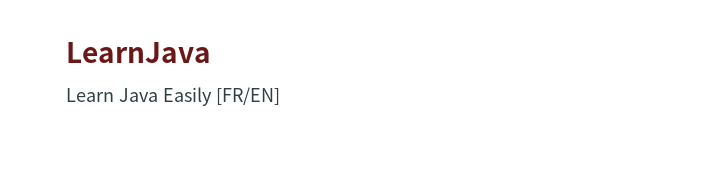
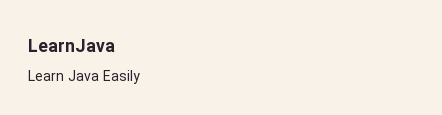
- Learn Java Easily [FR/EN]
+ Learn Java Easily

